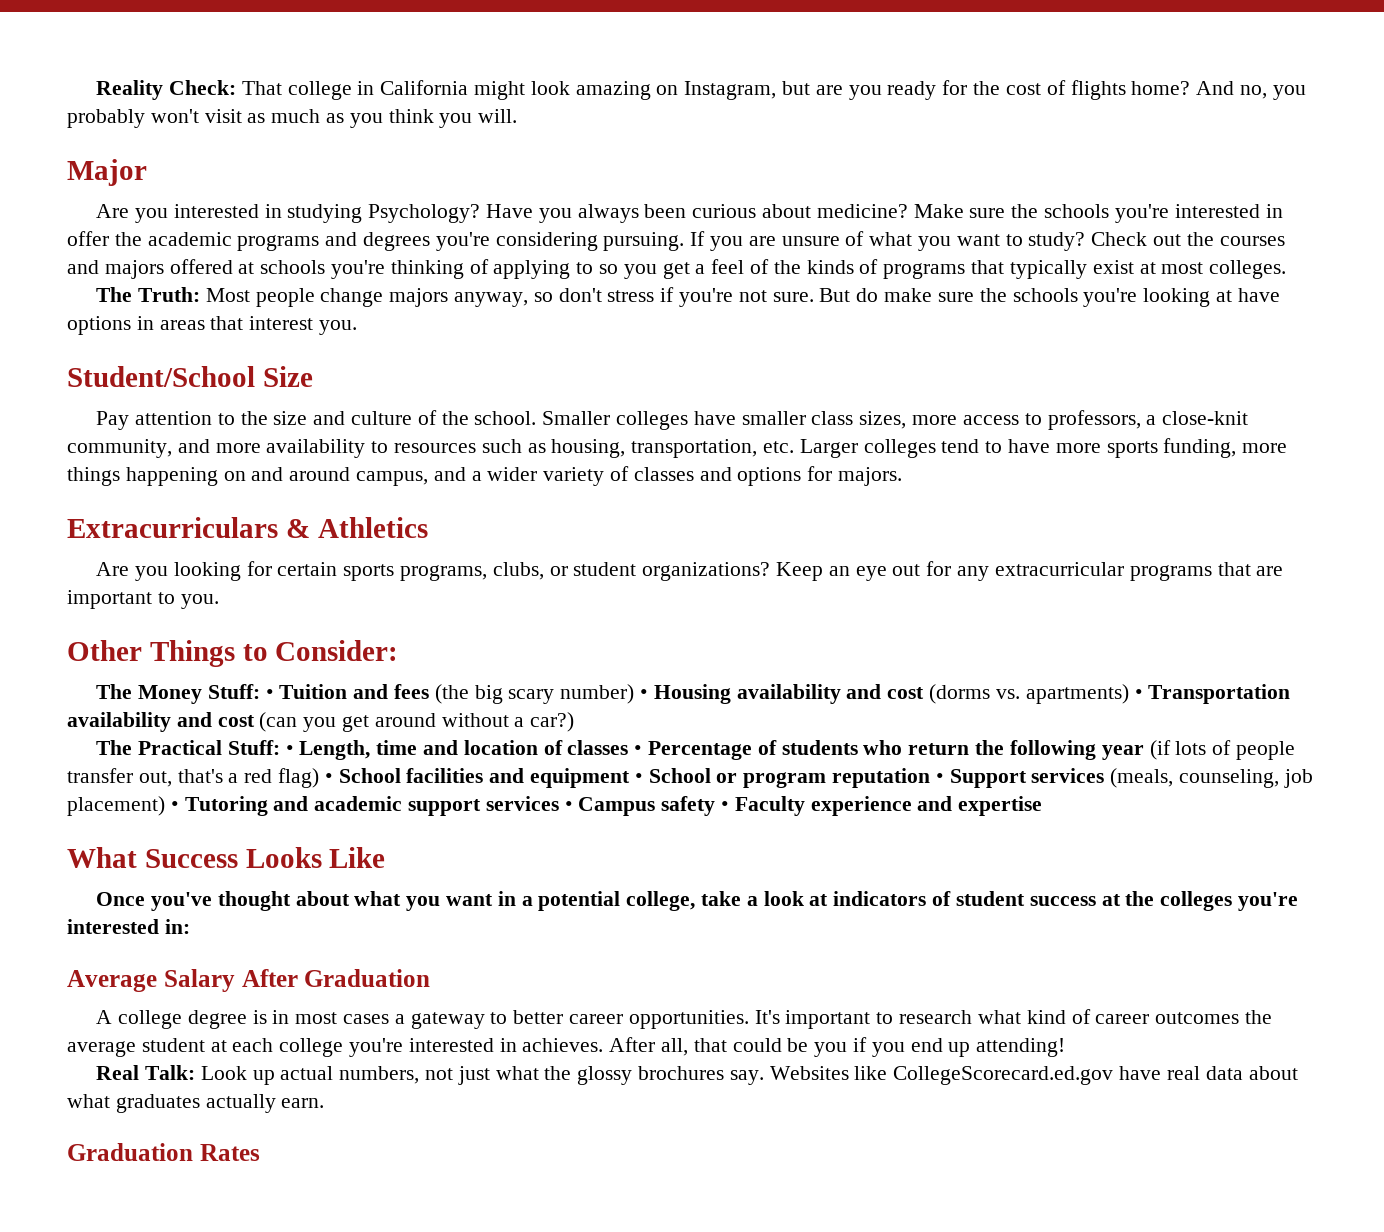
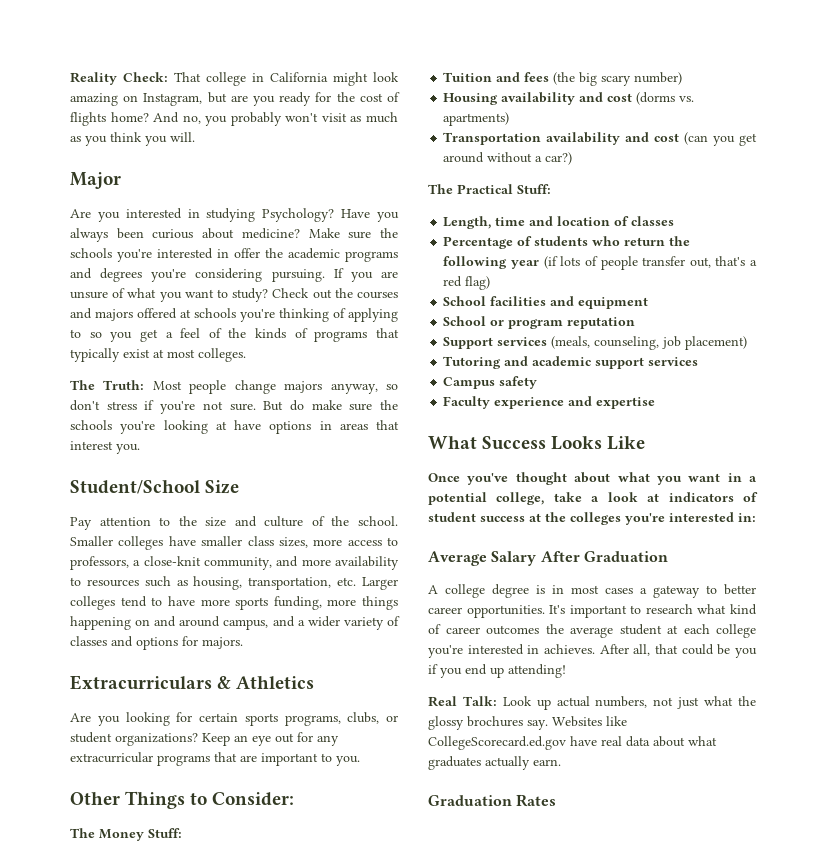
- The Money Stuff: • Tuition and fees (the big scary number) • Housing availability and cost (dorms vs. apartments) • Transportation availability and cost (can you get around without a car?)
+ The Money Stuff:
+ Tuition and fees (the big scary number)
+ Housing availability and cost (dorms vs. apartments)
+ Transportation availability and cost (can you get around without a car?)
- The Practical Stuff: • Length, time and location of classes • Percentage of students who return the following year (if lots of people transfer out, that's a red flag) • School facilities and equipment • School or program reputation • Support services (meals, counseling, job placement) • Tutoring and academic support services • Campus safety • Faculty experience and expertise
+ The Practical Stuff:
+ Length, time and location of classes
+ Percentage of students who return the following year (if lots of people transfer out, that's a red flag)
+ School facilities and equipment
+ School or program reputation
+ Support services (meals, counseling, job placement)
+ Tutoring and academic support services
+ Campus safety
+ Faculty experience and expertise

